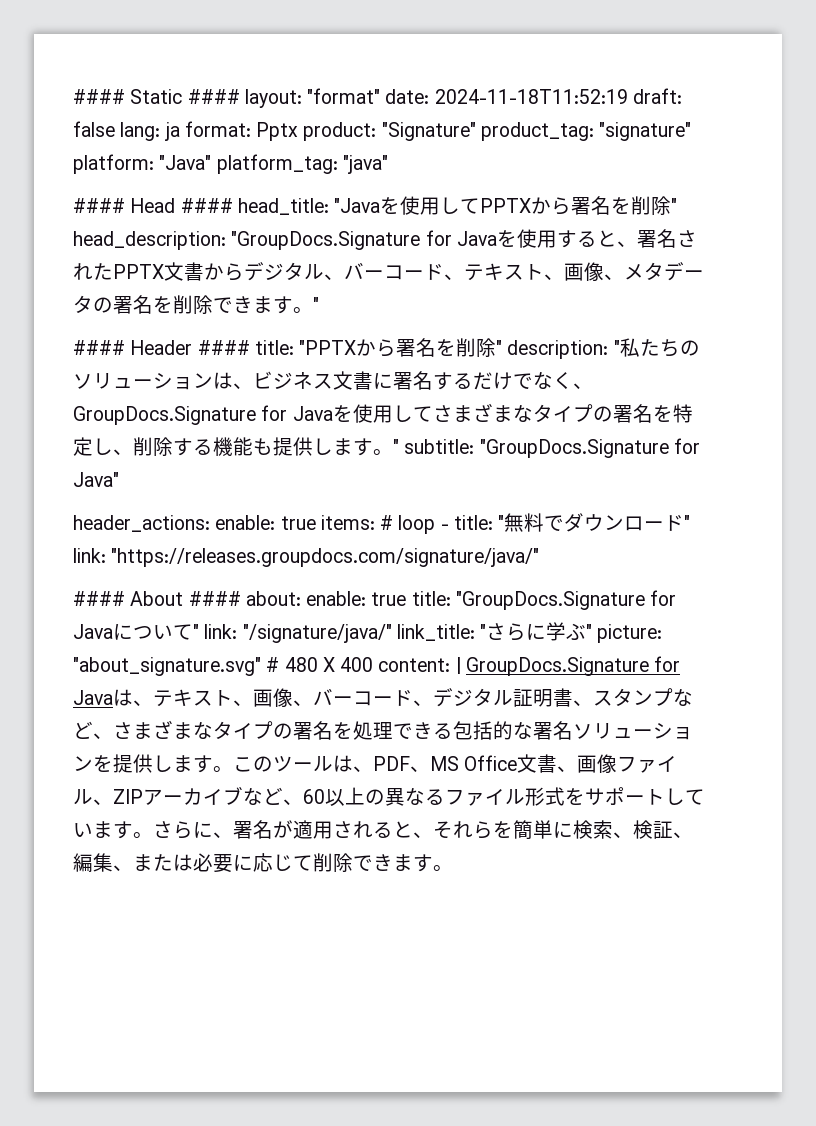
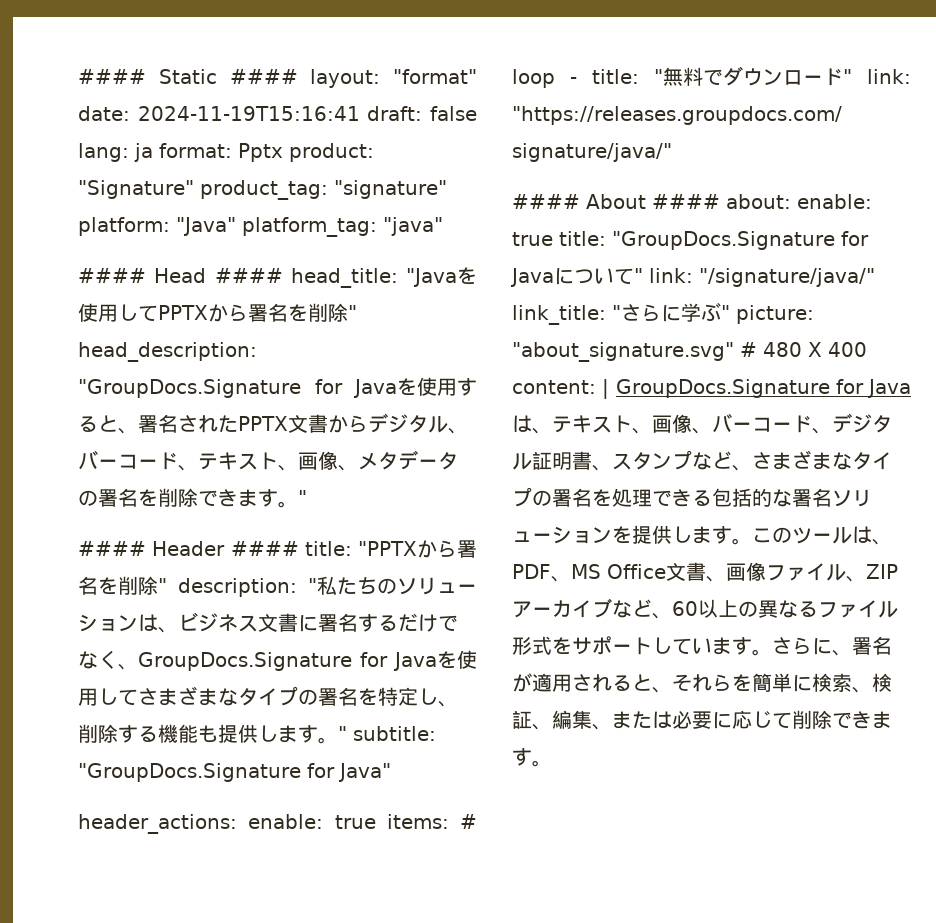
- #### Static #### layout: "format" date: 2024-11-18T11:52:19 draft: false lang: ja format: Pptx product: "Signature" product_tag: "signature" platform: "Java" platform_tag: "java"
+ #### Static #### layout: "format" date: 2024-11-19T15:16:41 draft: false lang: ja format: Pptx product: "Signature" product_tag: "signature" platform: "Java" platform_tag: "java"

